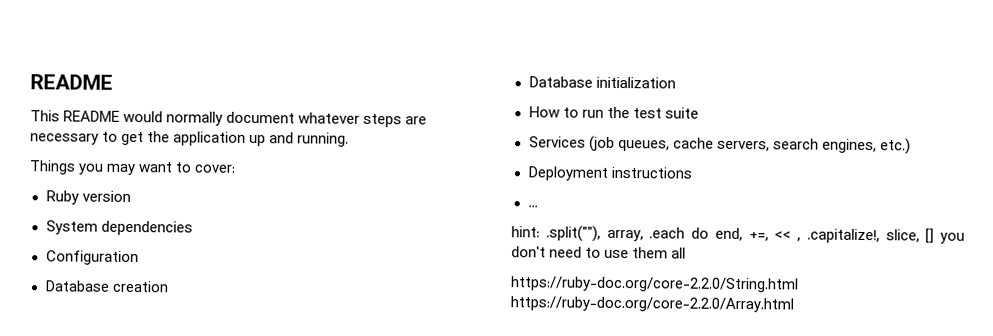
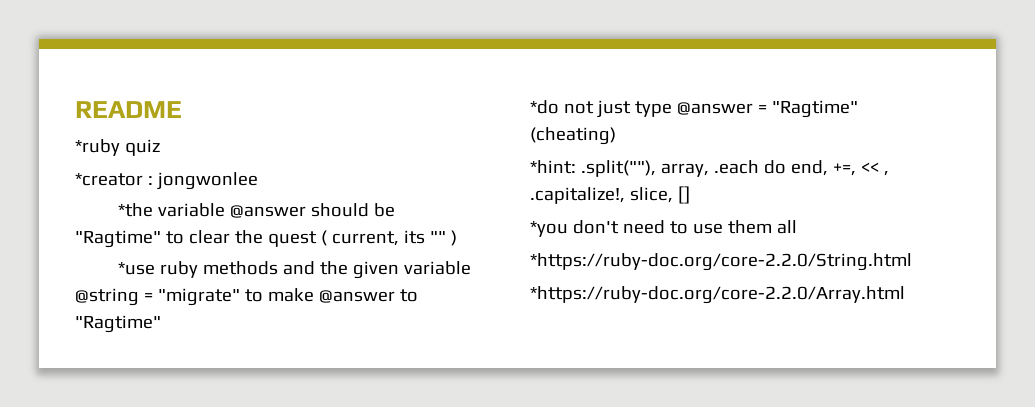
- This README would normally document whatever steps are necessary to get the application up and running.
- Things you may want to cover:
- Ruby version
- System dependencies
- Configuration
- Database creation
- Database initialization
- How to run the test suite
- Services (job queues, cache servers, search engines, etc.)
- Deployment instructions
- ...
- hint: .split(""), array, .each do end, +=, << , .capitalize!, slice, [] you don't need to use them all
+ *ruby quiz
+ *creator : jongwonlee
+ *the variable @answer should be "Ragtime" to clear the quest ( current, its "" )
+ *use ruby methods and the given variable @string = "migrate" to make @answer to "Ragtime"
+ *do not just type @answer = "Ragtime" (cheating)
+ *hint: .split(""), array, .each do end, +=, << , .capitalize!, slice, []
+ *you don't need to use them all
- https://ruby-doc.org/core-2.2.0/String.html https://ruby-doc.org/core-2.2.0/Array.html
+ *https://ruby-doc.org/core-2.2.0/String.html
+ *https://ruby-doc.org/core-2.2.0/Array.html

